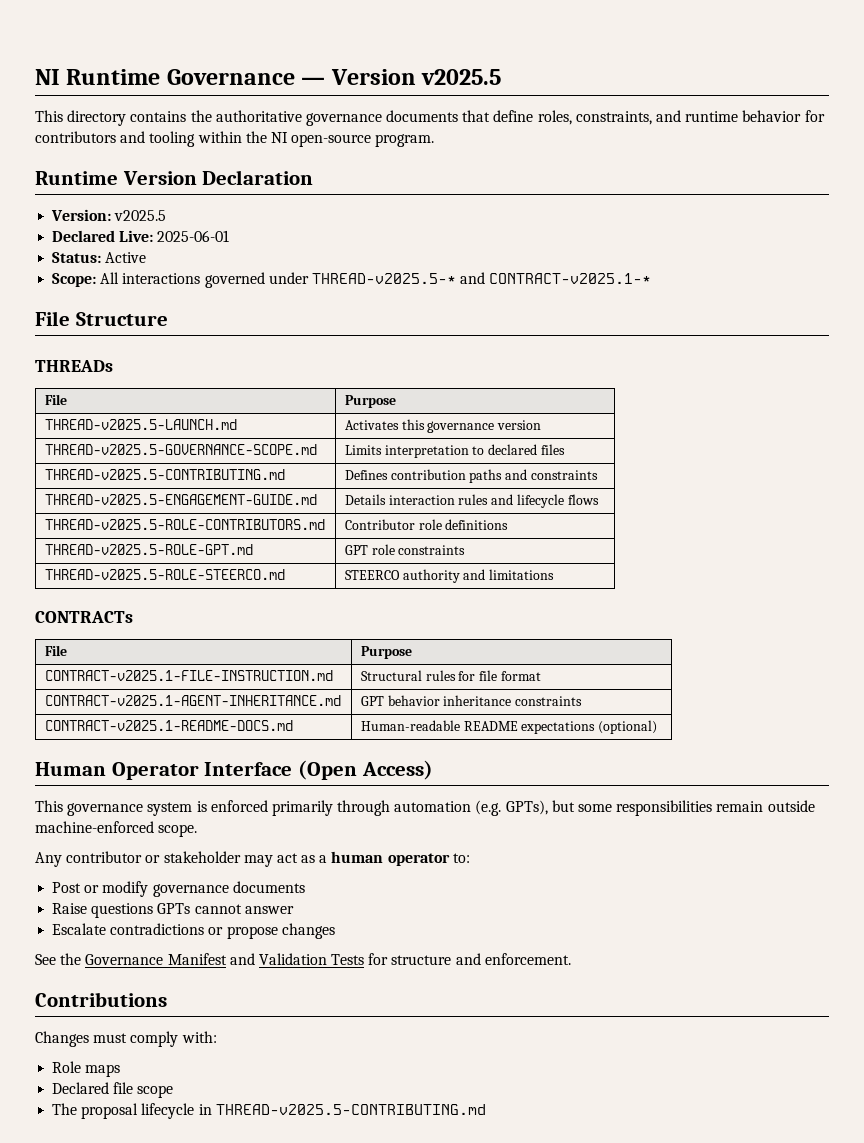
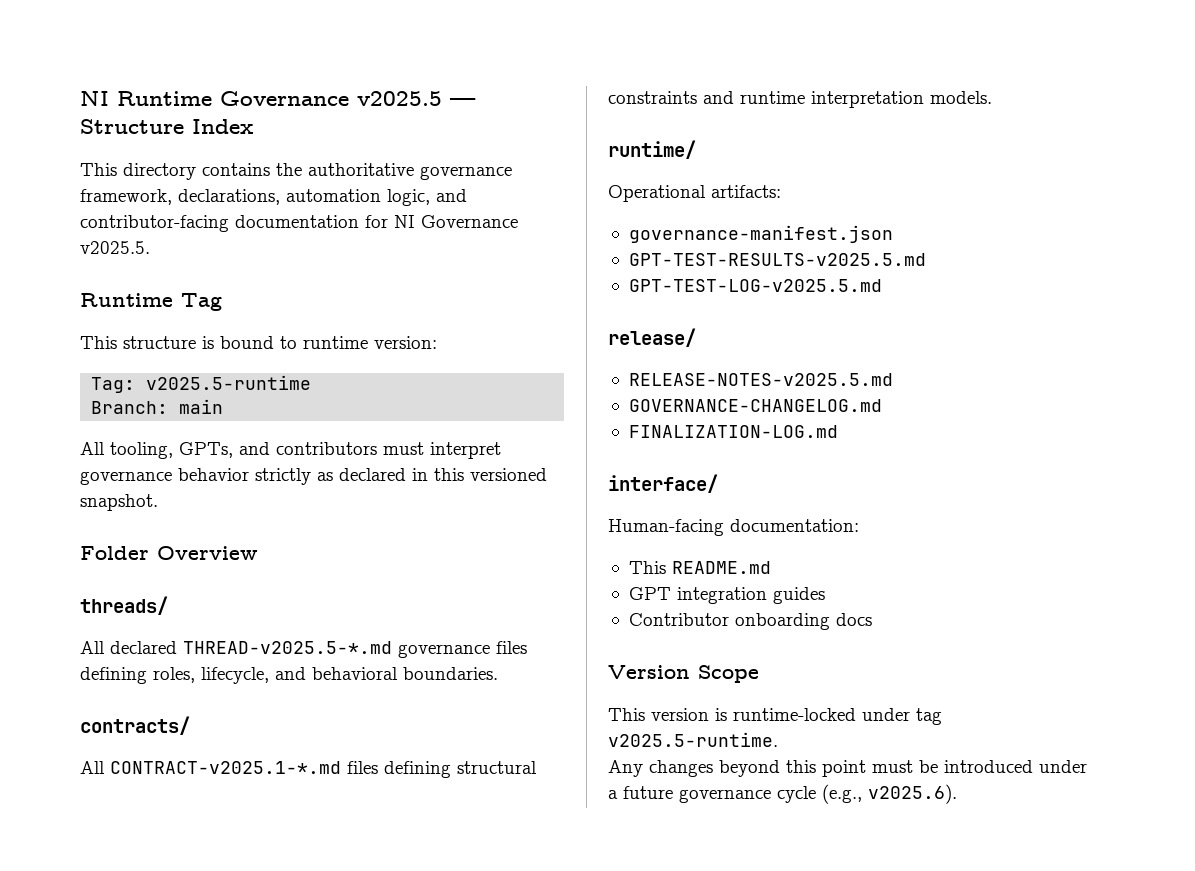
- NI Runtime Governance — Version v2025.5
+ NI Runtime Governance v2025.5 — Structure Index
- This directory contains the authoritative governance documents that define roles, constraints, and runtime behavior for contributors and tooling within the NI open-source program.
- Runtime Version Declaration
- Version: v2025.5
- Declared Live: 2025-06-01
- Status: Active
- Scope: All interactions governed under THREAD-v2025.5-* and CONTRACT-v2025.1-*
- File Structure
- THREADs
- File | Purpose
- THREAD-v2025.5-LAUNCH.md | Activates this governance version
- THREAD-v2025.5-GOVERNANCE-SCOPE.md | Limits interpretation to declared files
- THREAD-v2025.5-CONTRIBUTING.md | Defines contribution paths and constraints
- THREAD-v2025.5-ENGAGEMENT-GUIDE.md | Details interaction rules and lifecycle flows
- THREAD-v2025.5-ROLE-CONTRIBUTORS.md | Contributor role definitions
- THREAD-v2025.5-ROLE-GPT.md | GPT role constraints
- THREAD-v2025.5-ROLE-STEERCO.md | STEERCO authority and limitations
- CONTRACTs
- File | Purpose
- CONTRACT-v2025.1-FILE-INSTRUCTION.md | Structural rules for file format
- CONTRACT-v2025.1-AGENT-INHERITANCE.md | GPT behavior inheritance constraints
- CONTRACT-v2025.1-README-DOCS.md | Human-readable README expectations (optional)
- Human Operator Interface (Open Access)
- This governance system is enforced primarily through automation (e.g. GPTs), but some responsibilities remain outside machine-enforced scope.
- Any contributor or stakeholder may act as a human operator to:
- Post or modify governance documents
- Raise questions GPTs cannot answer
- Escalate contradictions or propose changes
- See the Governance Manifest and Validation Tests for structure and enforcement.
- Contributions
- Changes must comply with:
- Role maps
- Declared file scope
- The proposal lifecycle in THREAD-v2025.5-CONTRIBUTING.md
+ This directory contains the authoritative governance framework, declarations, automation logic, and contributor-facing documentation for NI Governance v2025.5.
+ Runtime Tag
+ This structure is bound to runtime version:
+ Tag: v2025.5-runtime
+ Branch: main
+ All tooling, GPTs, and contributors must interpret governance behavior strictly as declared in this versioned snapshot.
+ Folder Overview
+ threads/
+ All declared THREAD-v2025.5-*.md governance files defining roles, lifecycle, and behavioral boundaries.
+ contracts/
+ All CONTRACT-v2025.1-*.md files defining structural constraints and runtime interpretation models.
+ runtime/
+ Operational artifacts:
+ governance-manifest.json
+ GPT-TEST-RESULTS-v2025.5.md
+ GPT-TEST-LOG-v2025.5.md
+ release/
+ RELEASE-NOTES-v2025.5.md
+ GOVERNANCE-CHANGELOG.md
+ FINALIZATION-LOG.md
+ interface/
+ Human-facing documentation:
+ This README.md
+ GPT integration guides
+ Contributor onboarding docs
+ Version Scope
+ This version is runtime-locked under tag v2025.5-runtime.
+ Any changes beyond this point must be introduced under a future governance cycle (e.g., v2025.6).

